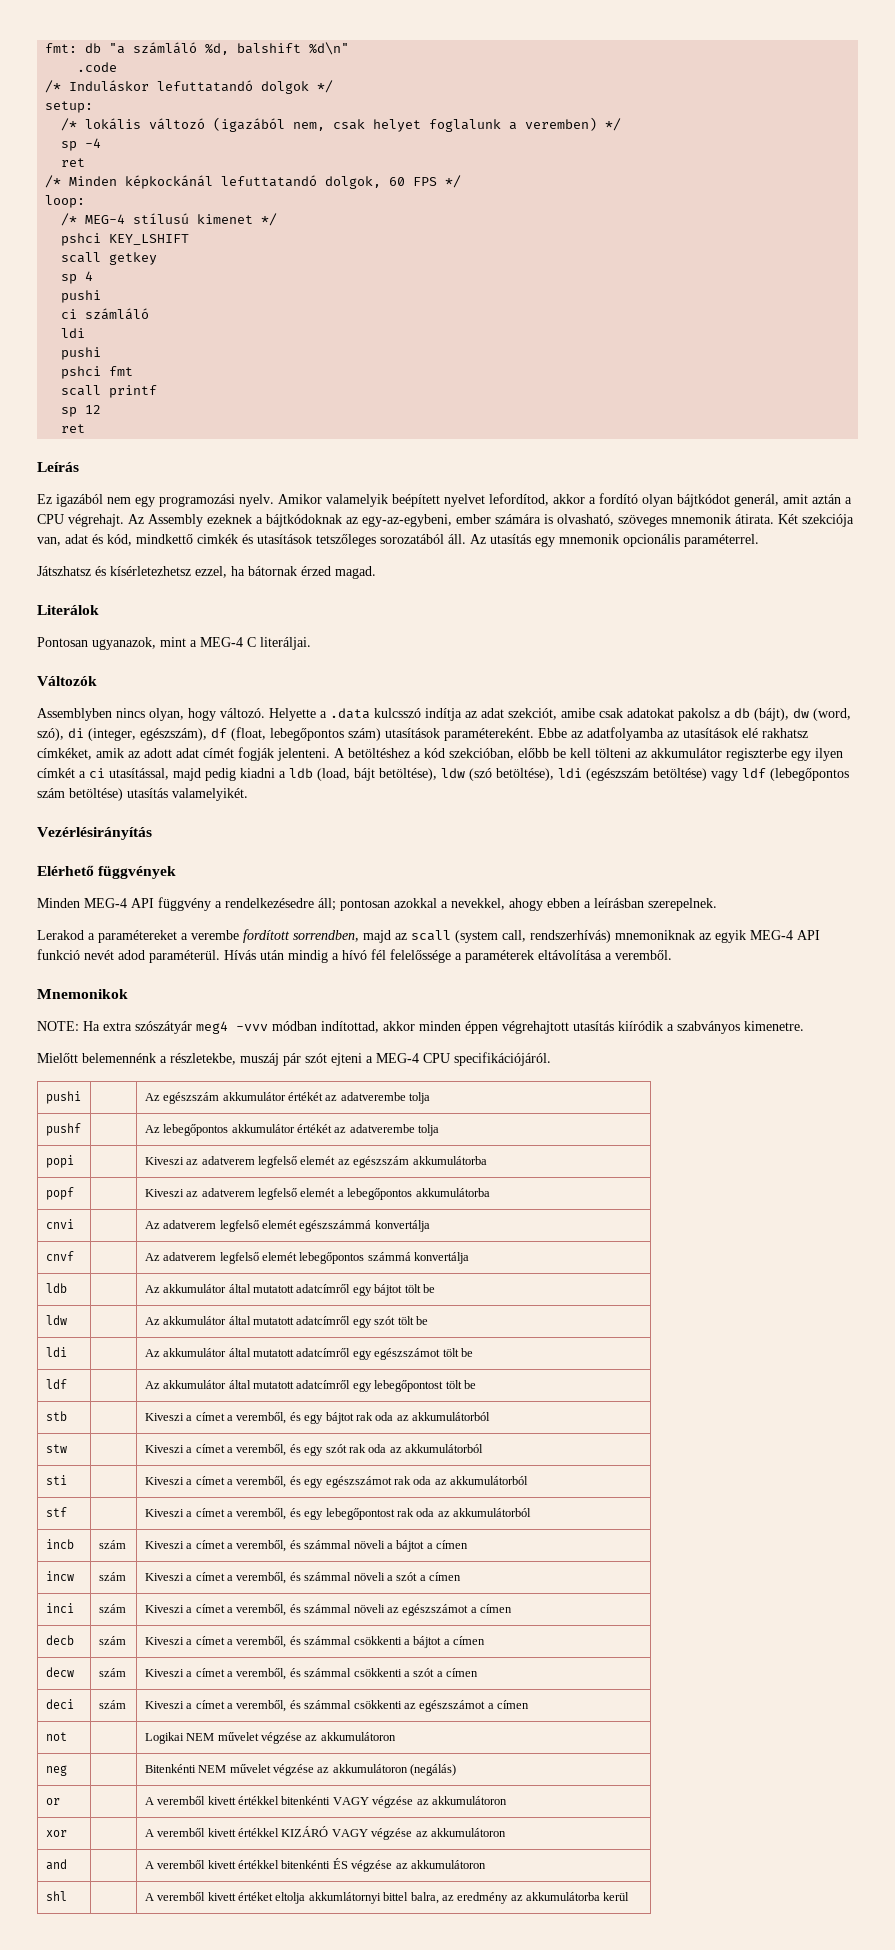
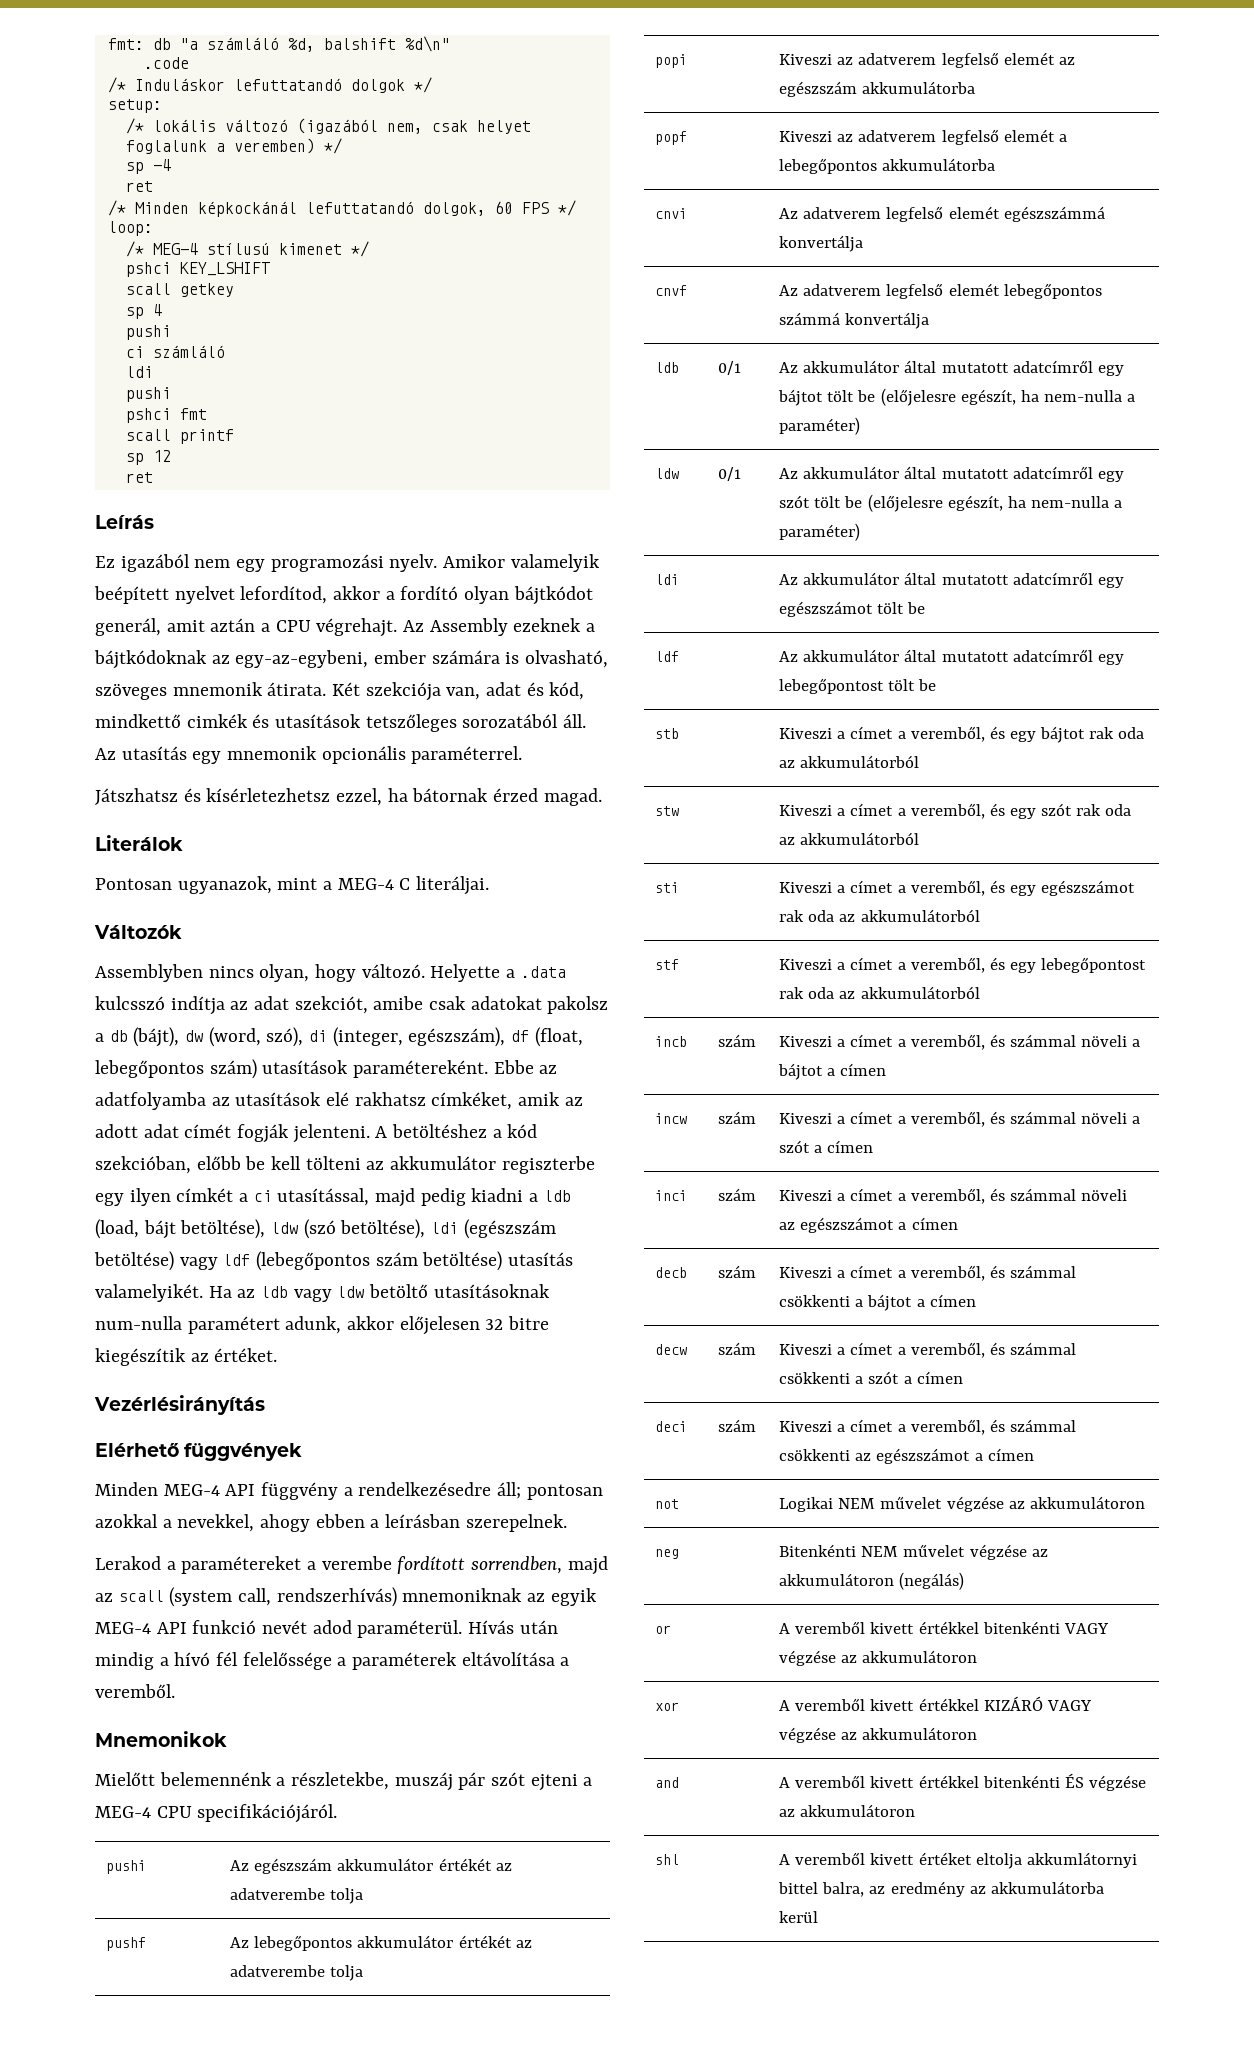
+ Ha az ldb vagy ldw betöltő utasításoknak num-nulla paramétert adunk, akkor előjelesen 32 bitre kiegészítik az értéket.
- NOTE: Ha extra szószátyár meg4 -vvv módban indítottad, akkor minden éppen végrehajtott utasítás kiíródik a szabványos kimenetre.
- ldb | | Az akkumulátor által mutatott adatcímről egy bájtot tölt be
+ ldb | 0/1 | Az akkumulátor által mutatott adatcímről egy bájtot tölt be (előjelesre egészít, ha nem-nulla a paraméter)
- ldw | | Az akkumulátor által mutatott adatcímről egy szót tölt be
+ ldw | 0/1 | Az akkumulátor által mutatott adatcímről egy szót tölt be (előjelesre egészít, ha nem-nulla a paraméter)

